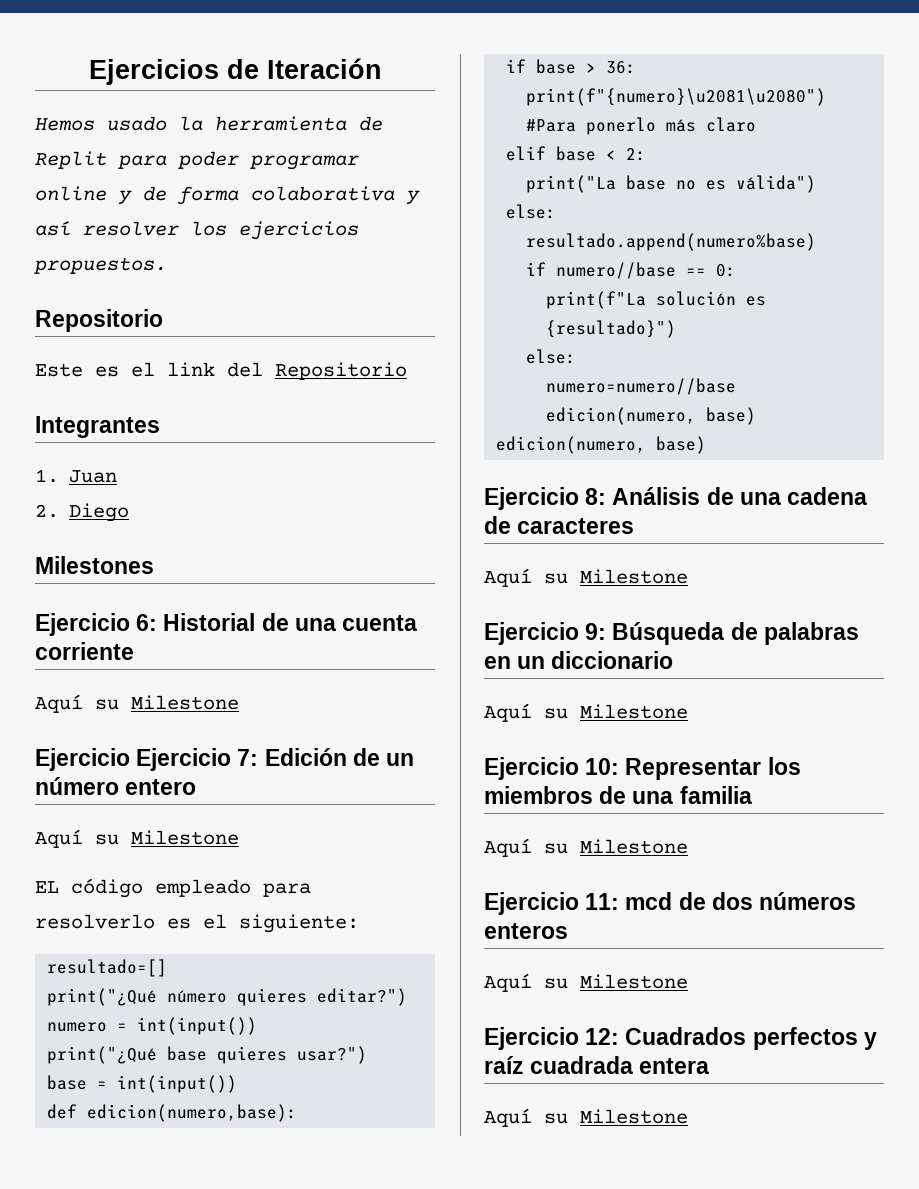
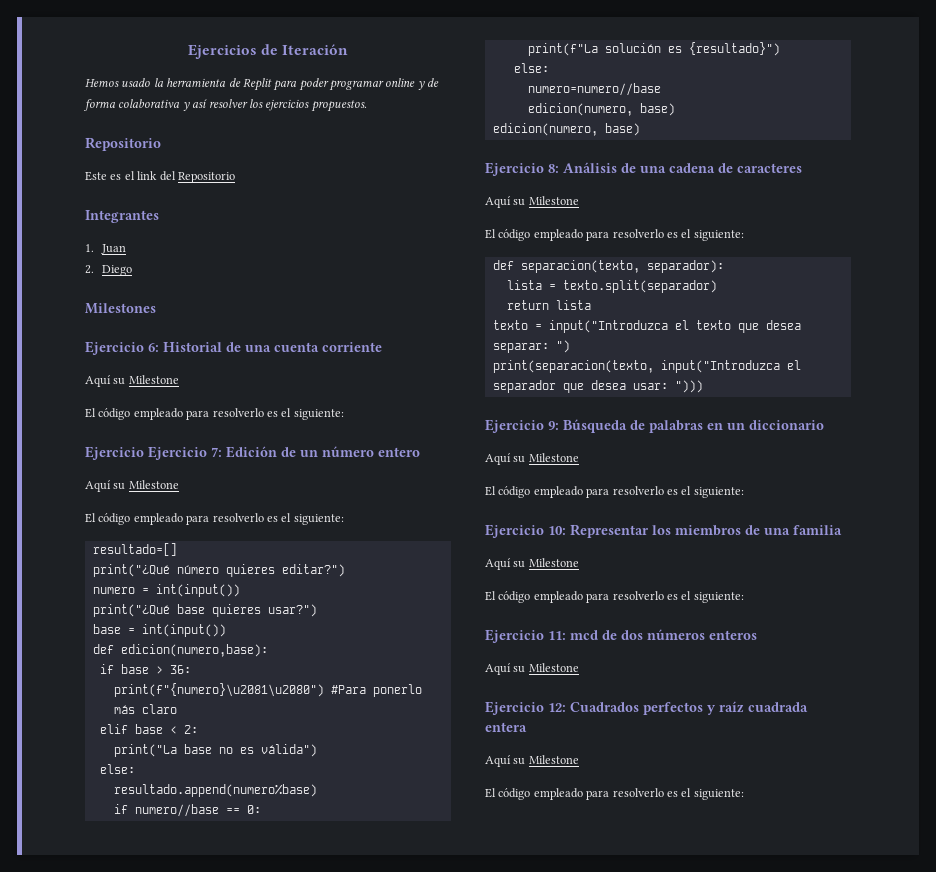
  Ejercicio 6: Historial de una cuenta corriente
  Aquí su Milestone
+ El código empleado para resolverlo es el siguiente:
  Ejercicio Ejercicio 7: Edición de un número entero
  Aquí su Milestone
- EL código empleado para resolverlo es el siguiente:
+ El código empleado para resolverlo es el siguiente:
  Ejercicio 8: Análisis de una cadena de caracteres
  Aquí su Milestone
+ El código empleado para resolverlo es el siguiente:
+ def separacion(texto, separador):
+ lista = texto.split(separador)
+ return lista
+ texto = input("Introduzca el texto que desea separar: ")
+ print(separacion(texto, input("Introduzca el separador que desea usar: ")))
  Ejercicio 9: Búsqueda de palabras en un diccionario
  Aquí su Milestone
+ El código empleado para resolverlo es el siguiente:
  Ejercicio 10: Representar los miembros de una familia
  Aquí su Milestone
+ El código empleado para resolverlo es el siguiente:
  Ejercicio 12: Cuadrados perfectos y raíz cuadrada entera
  Aquí su Milestone
+ El código empleado para resolverlo es el siguiente:

